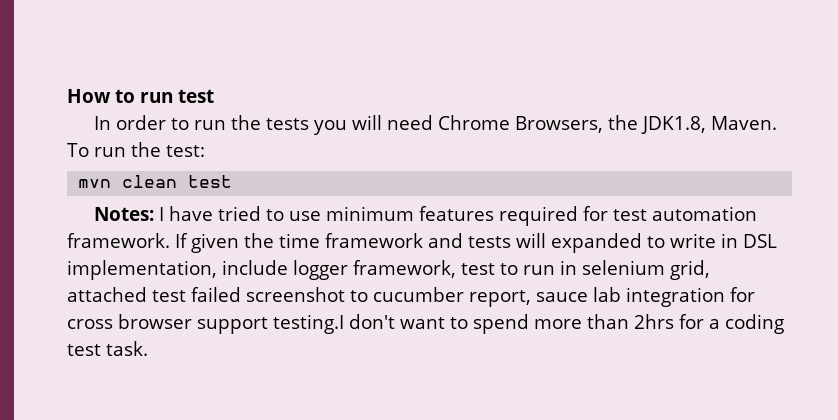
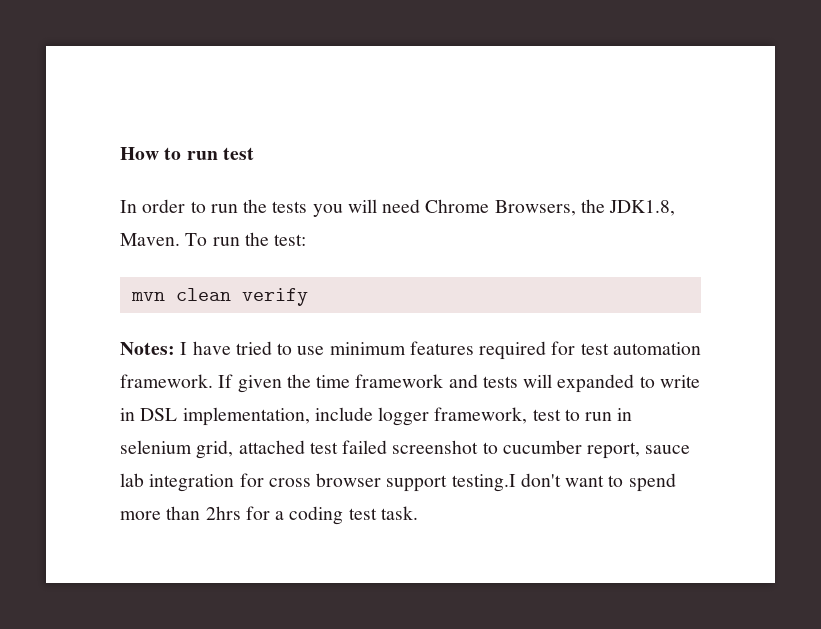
- mvn clean test
+ mvn clean verify

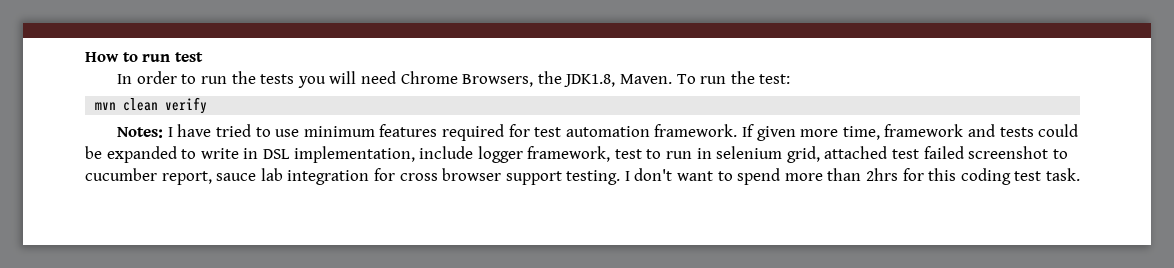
- If given the time framework and tests will expanded to write in DSL implementation, include logger framework, test to run in selenium grid, attached test failed screenshot to cucumber report, sauce lab integration for cross browser support testing.I don't want to spend more than 2hrs for a coding test task.
+ If given more time, framework and tests could be expanded to write in DSL implementation, include logger framework, test to run in selenium grid, attached test failed screenshot to cucumber report, sauce lab integration for cross browser support testing. I don't want to spend more than 2hrs for this coding test task.

